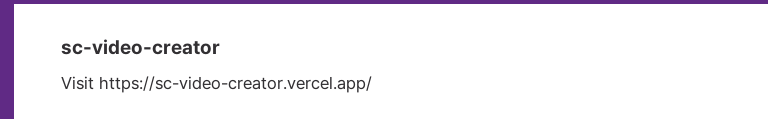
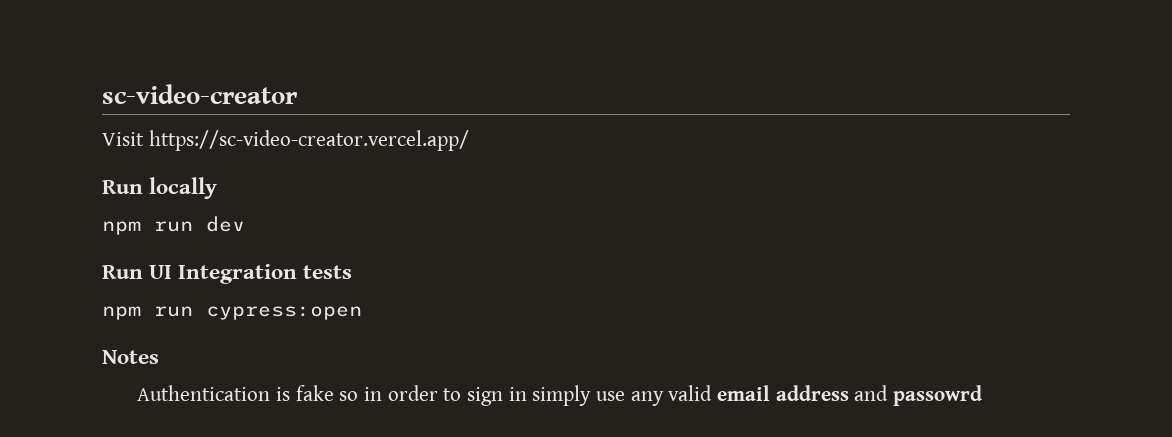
+ Run locally
+ npm run dev
+ Run UI Integration tests
+ npm run cypress:open
+ Notes
+ Authentication is fake so in order to sign in simply use any valid email address and passowrd

